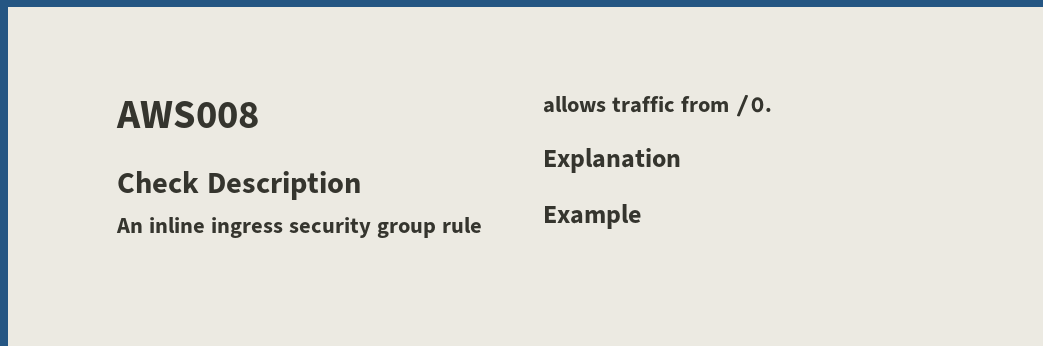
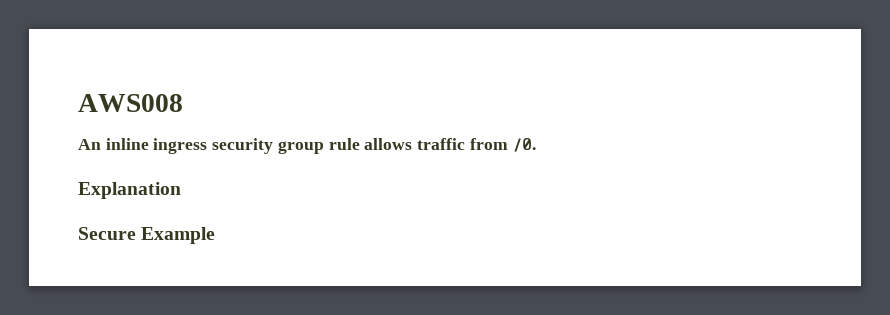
- Check Description
- Example
+ Secure Example

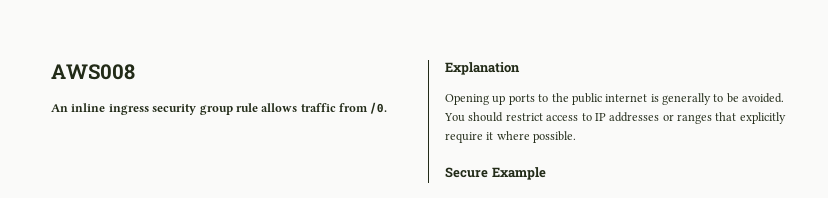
+ Opening up ports to the public internet is generally to be avoided. You should restrict access to IP addresses or ranges that explicitly require it where possible.

